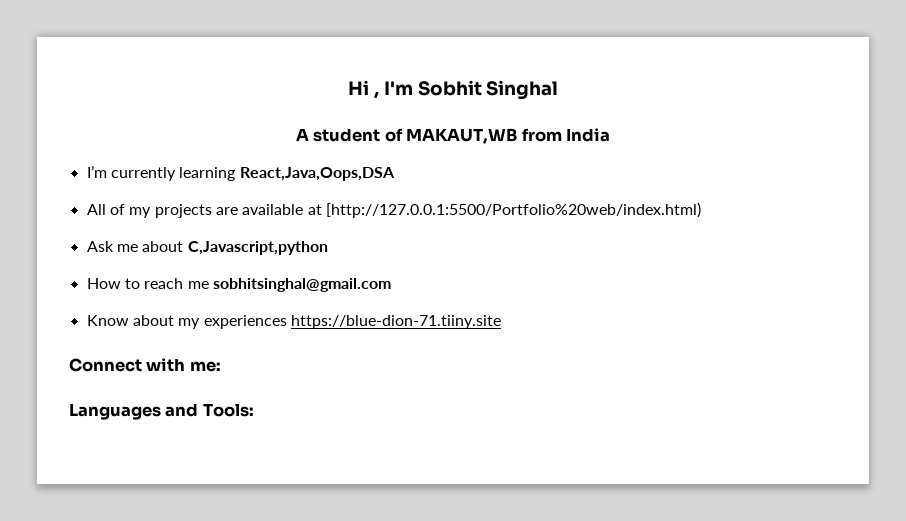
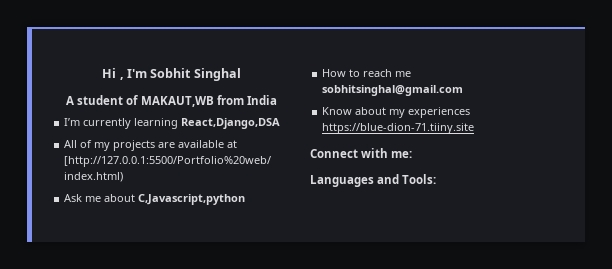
- I’m currently learning React,Java,Oops,DSA
+ I’m currently learning React,Django,DSA

